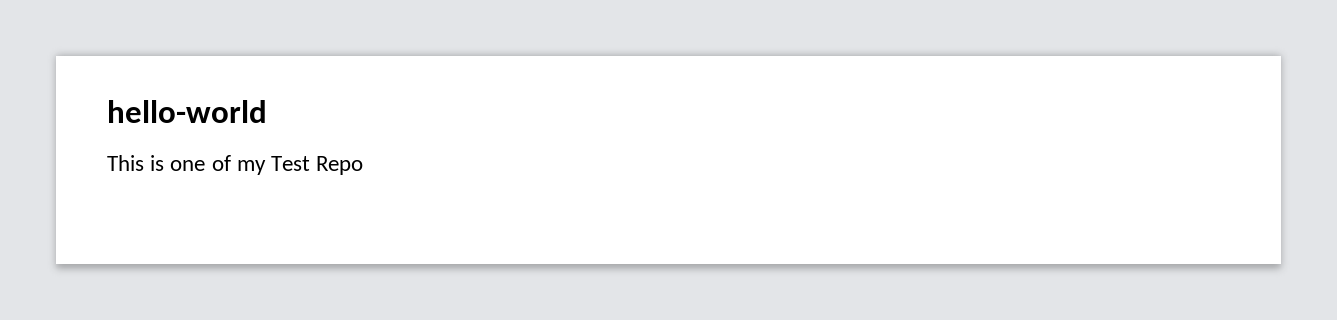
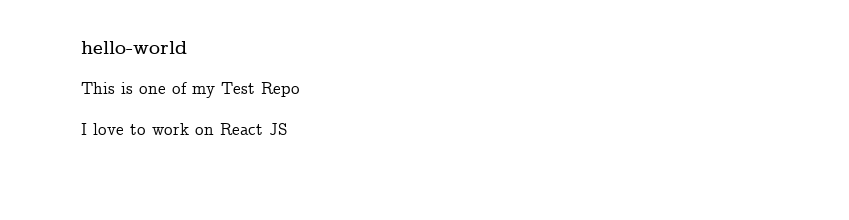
+ I love to work on React JS

